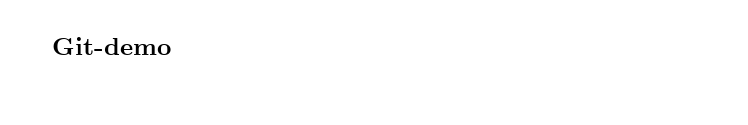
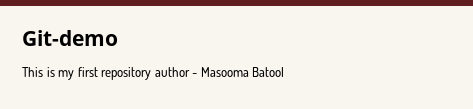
+ This is my first repository author - Masooma Batool

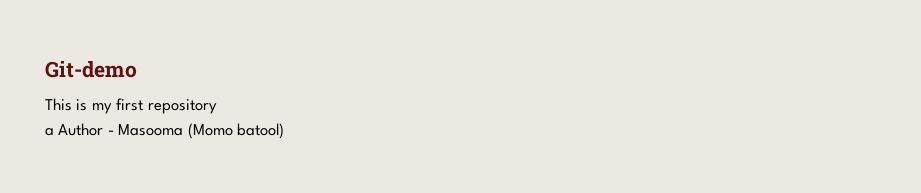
- This is my first repository author - Masooma Batool
+ This is my first repository
+ a Author - Masooma (Momo batool)

